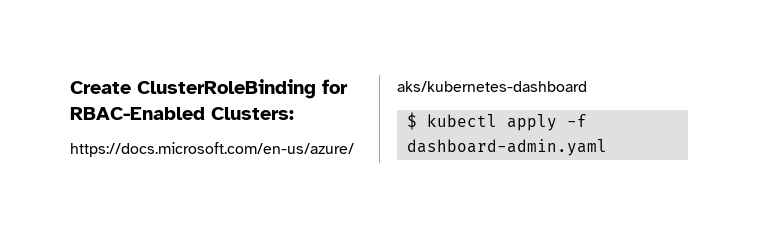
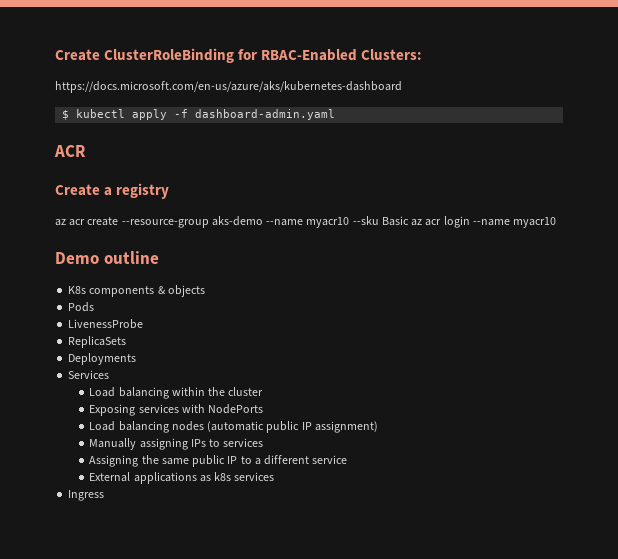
+ ACR
+ Create a registry
+ az acr create --resource-group aks-demo --name myacr10 --sku Basic az acr login --name myacr10
+ Demo outline
+ K8s components & objects
+ Pods
+ LivenessProbe
+ ReplicaSets
+ Deployments
+ Services
+ Load balancing within the cluster
+ Exposing services with NodePorts
+ Load balancing nodes (automatic public IP assignment)
+ Manually assigning IPs to services
+ Assigning the same public IP to a different service
+ External applications as k8s services
+ Ingress

